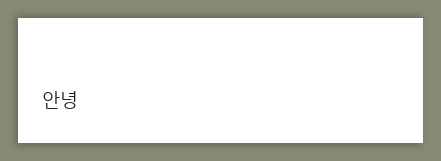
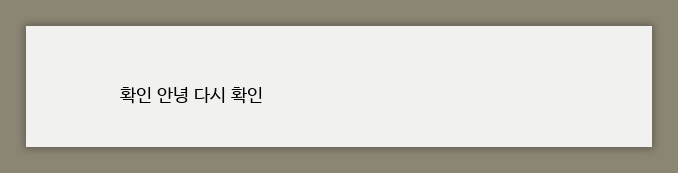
- 안녕
+ 확인 안녕 다시 확인

